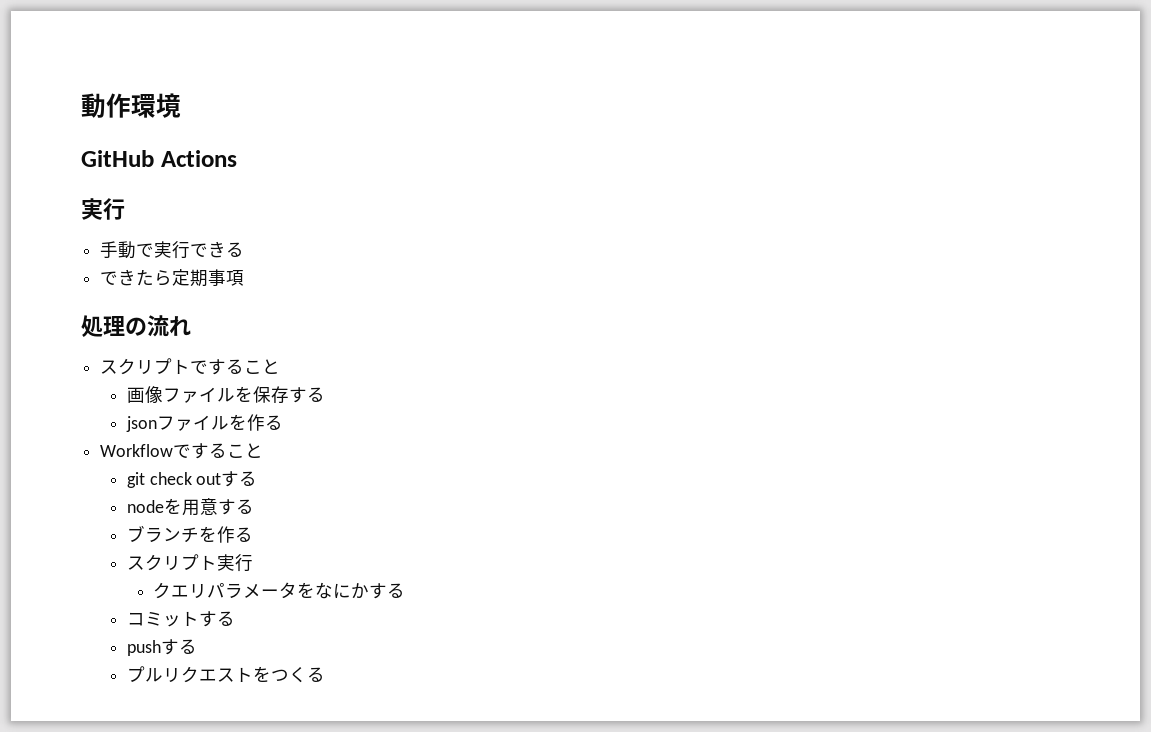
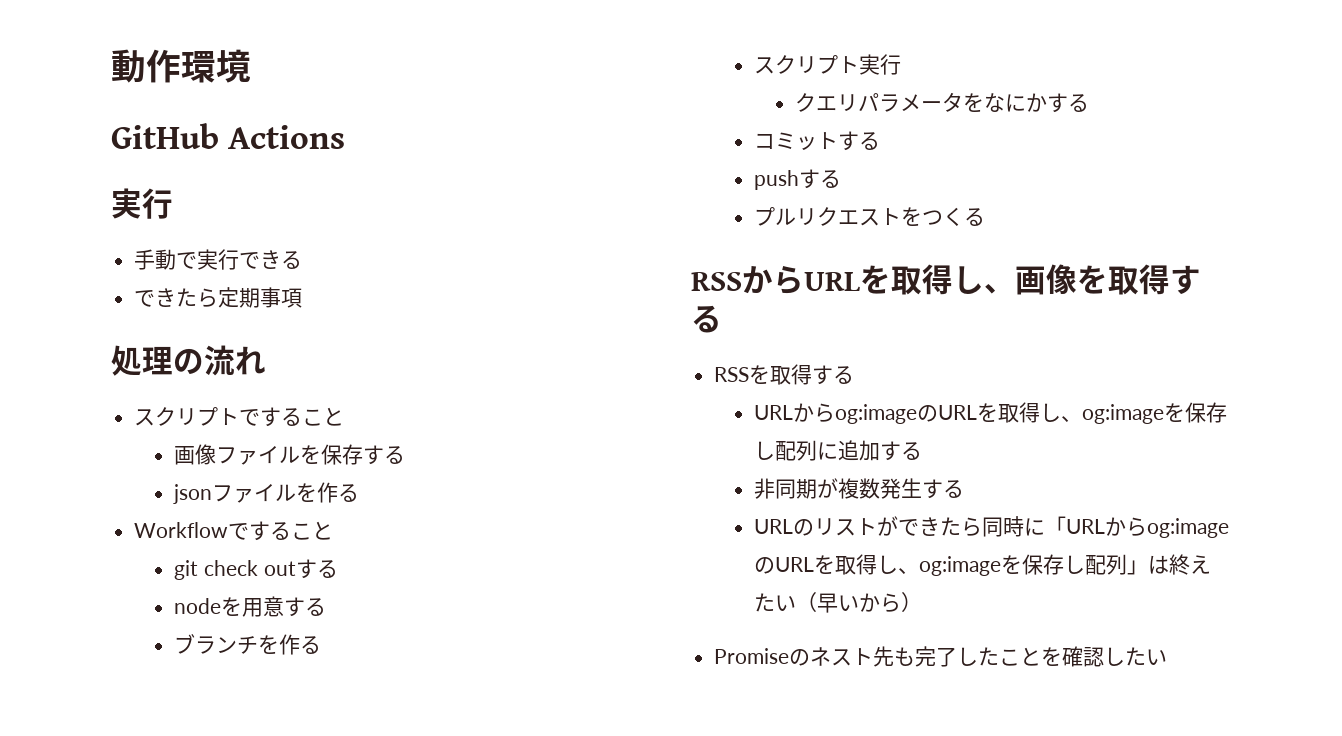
+ RSSからURLを取得し、画像を取得する
+ RSSを取得する
+ URLからog:imageのURLを取得し、og:imageを保存し配列に追加する
+ 非同期が複数発生する
+ URLのリストができたら同時に「URLからog:imageのURLを取得し、og:imageを保存し配列」は終えたい（早いから）
+ Promiseのネスト先も完了したことを確認したい

